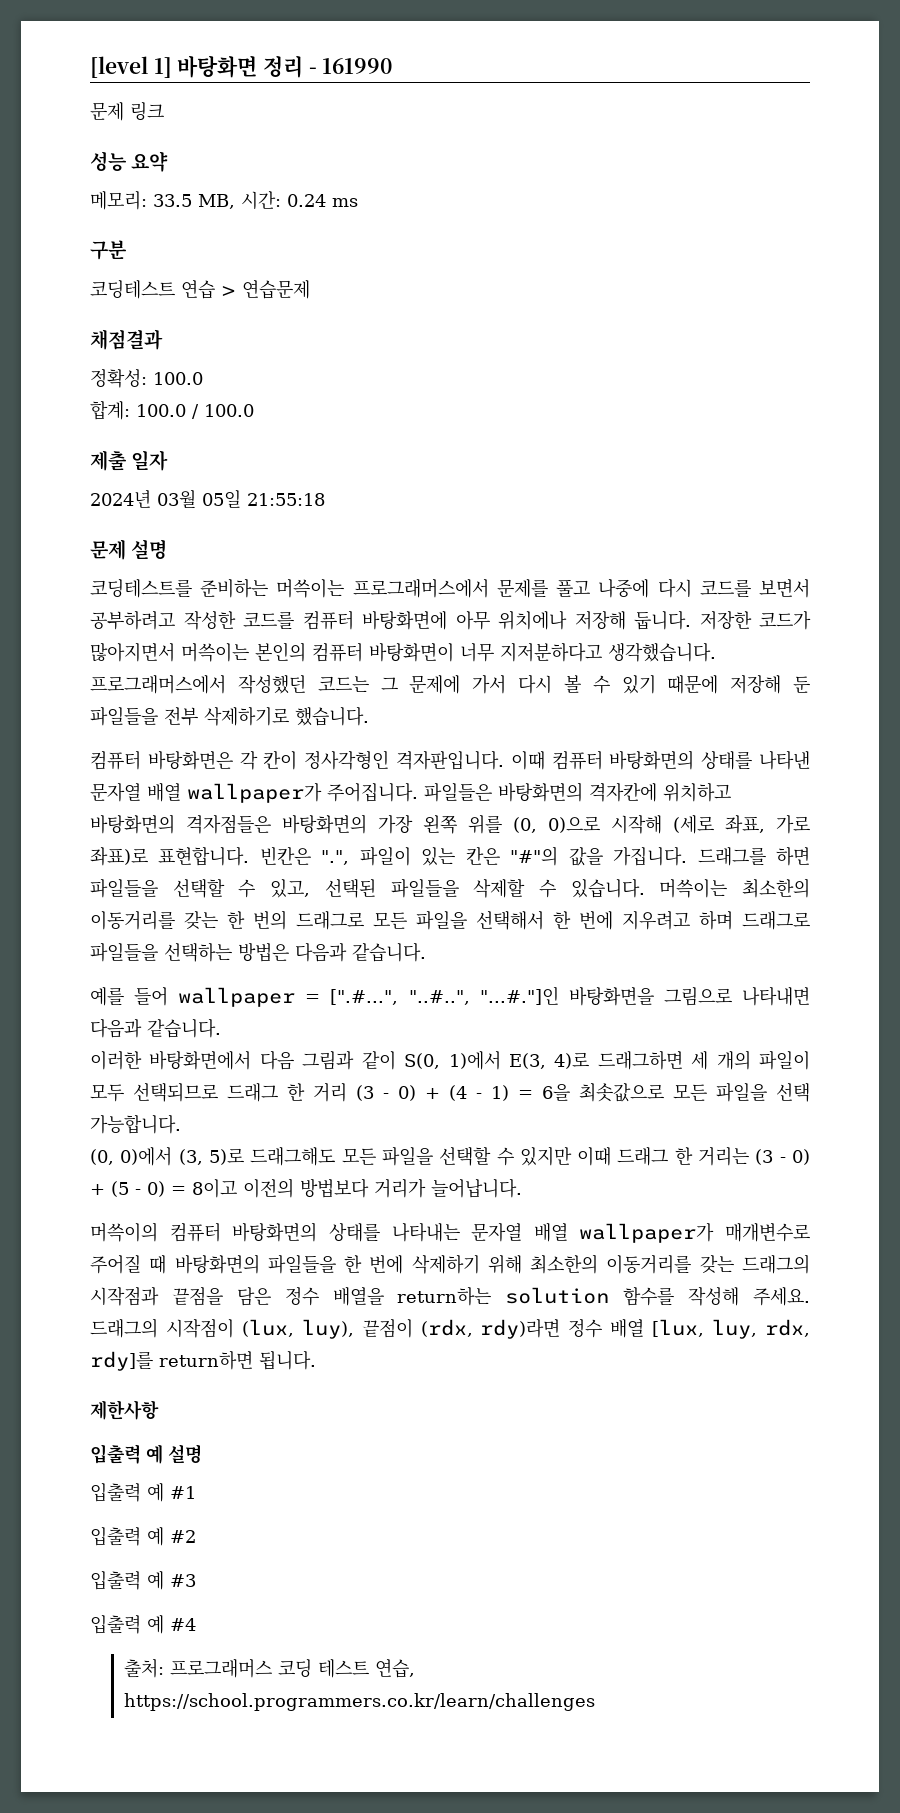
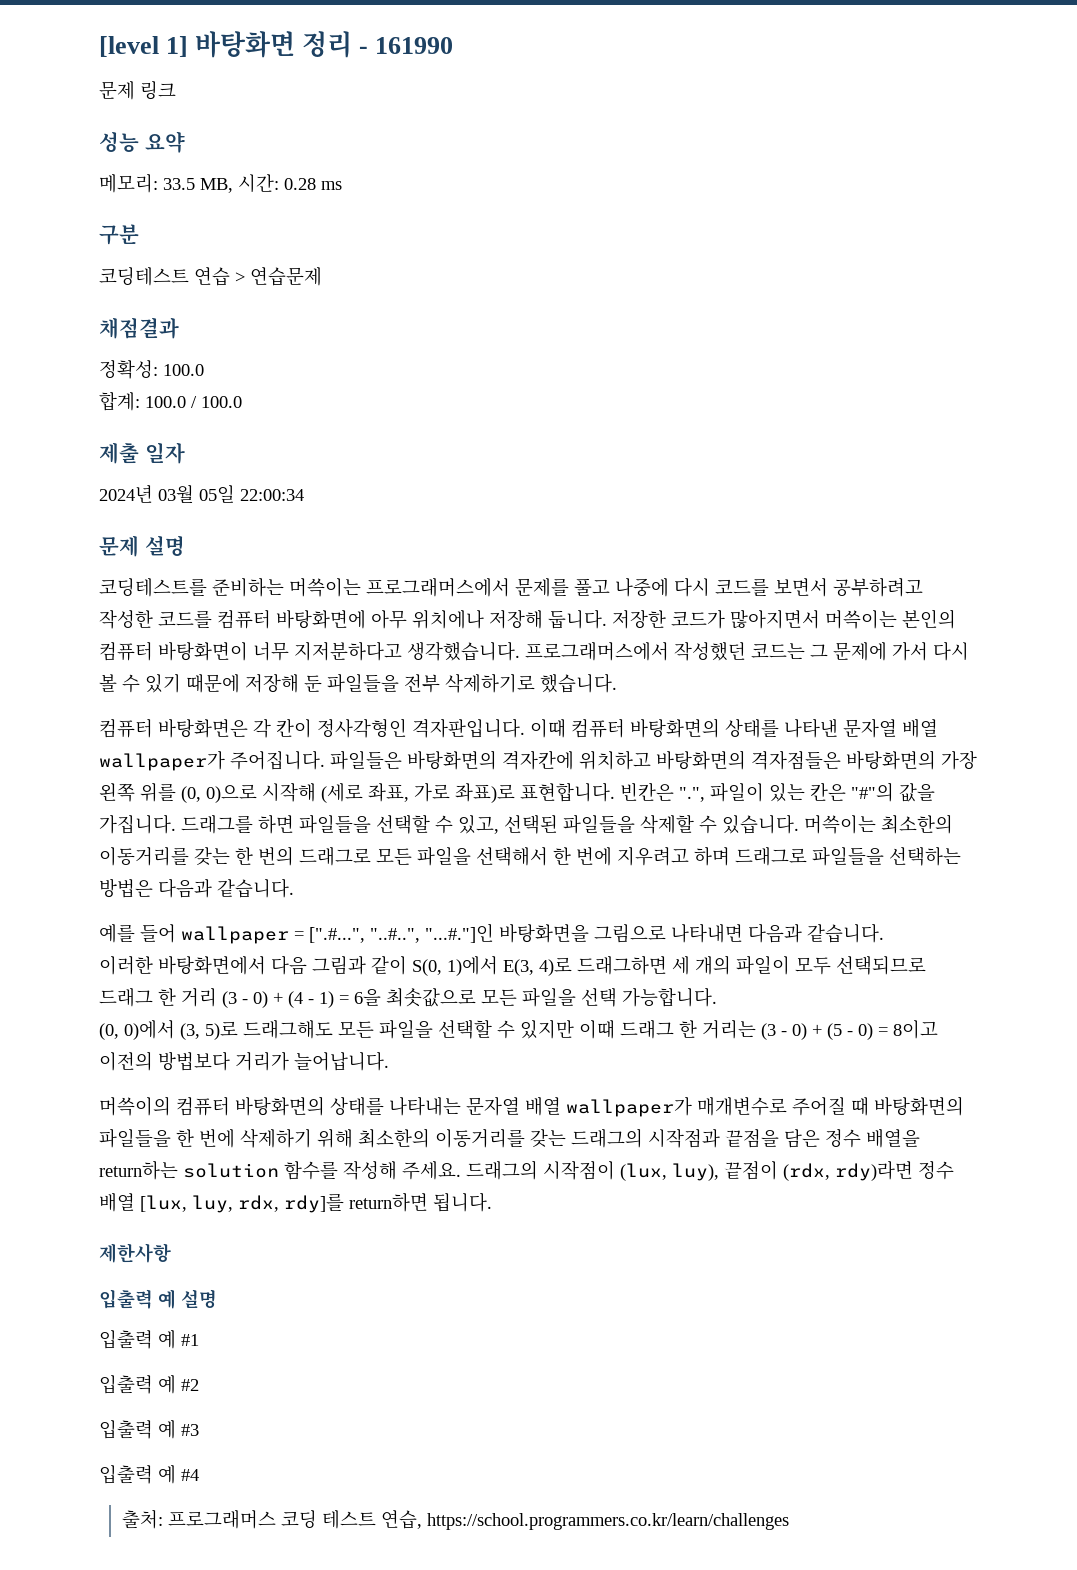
- 메모리: 33.5 MB, 시간: 0.24 ms
+ 메모리: 33.5 MB, 시간: 0.28 ms
- 2024년 03월 05일 21:55:18
+ 2024년 03월 05일 22:00:34

